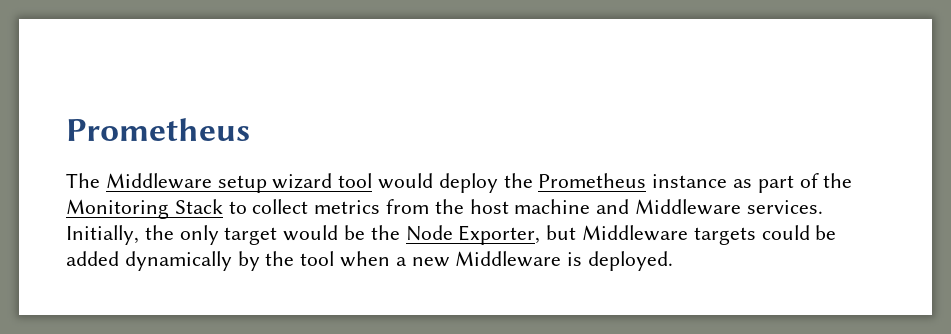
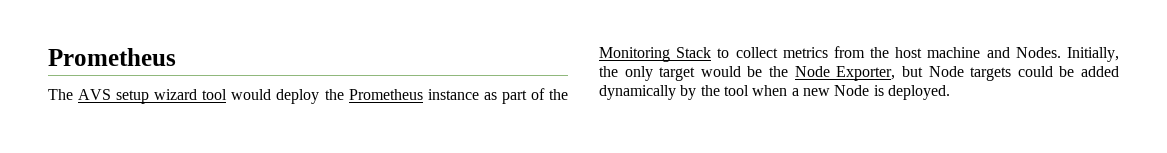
- The Middleware setup wizard tool would deploy the Prometheus instance as part of the Monitoring Stack to collect metrics from the host machine and Middleware services.
+ The AVS setup wizard tool would deploy the Prometheus instance as part of the Monitoring Stack to collect metrics from the host machine and Nodes.
- Initially, the only target would be the Node Exporter, but Middleware targets could be added dynamically by the tool when a new Middleware is deployed.
+ Initially, the only target would be the Node Exporter, but Node targets could be added dynamically by the tool when a new Node is deployed.

